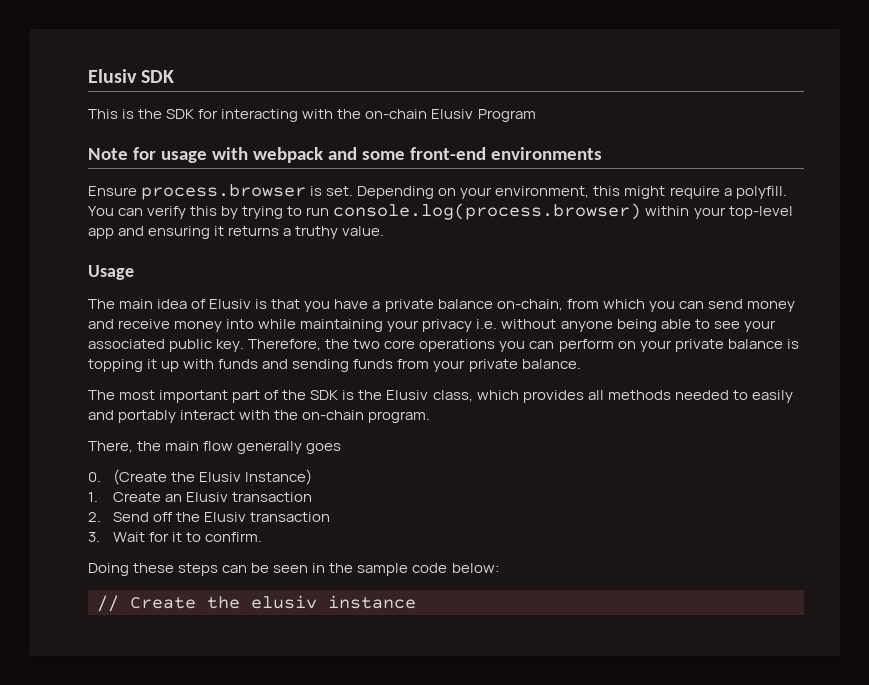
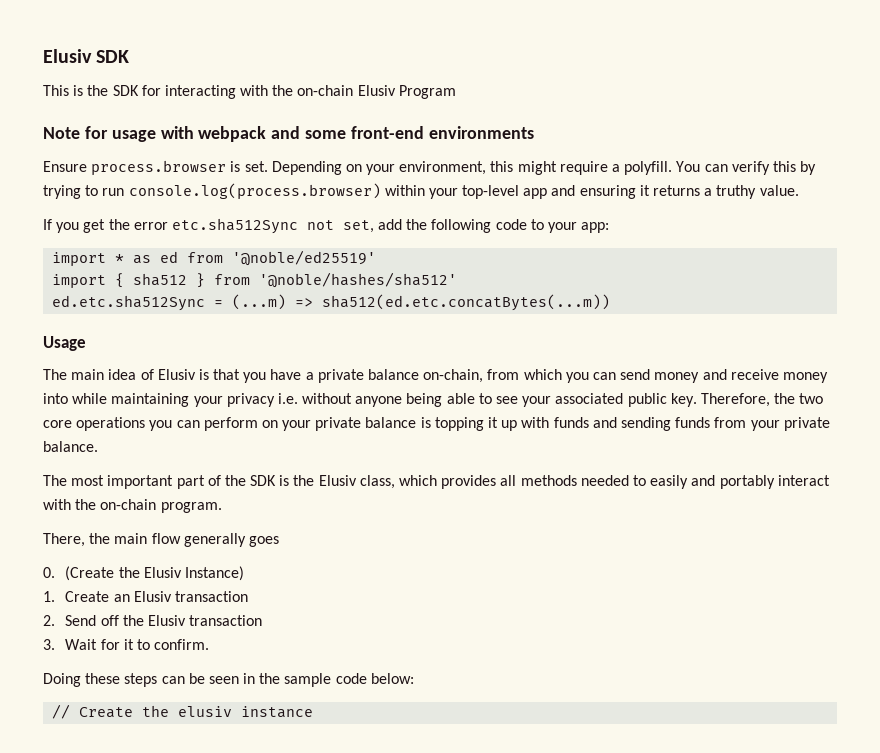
+ If you get the error etc.sha512Sync not set, add the following code to your app:
+ import * as ed from '@noble/ed25519'
+ import { sha512 } from '@noble/hashes/sha512'
+ ed.etc.sha512Sync = (...m) => sha512(ed.etc.concatBytes(...m))

